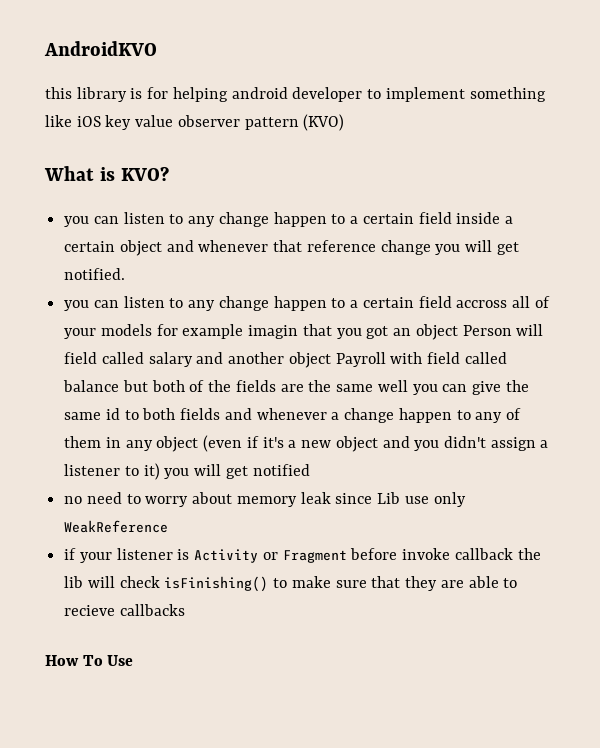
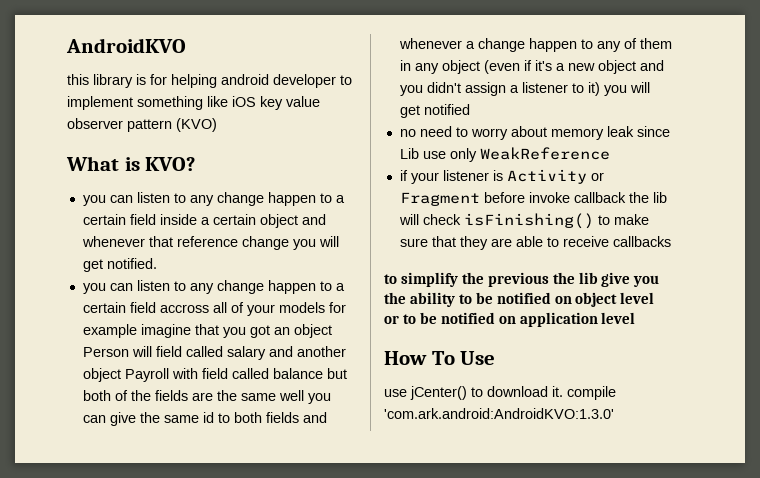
- you can listen to any change happen to a certain field accross all of your models for example imagin that you got an object Person will field called salary and another object Payroll with field called balance but both of the fields are the same well you can give the same id to both fields and whenever a change happen to any of them in any object (even if it's a new object and you didn't assign a listener to it) you will get notified
+ you can listen to any change happen to a certain field accross all of your models for example imagine that you got an object Person will field called salary and another object Payroll with field called balance but both of the fields are the same well you can give the same id to both fields and whenever a change happen to any of them in any object (even if it's a new object and you didn't assign a listener to it) you will get notified
- if your listener is Activity or Fragment before invoke callback the lib will check isFinishing() to make sure that they are able to recieve callbacks
+ if your listener is Activity or Fragment before invoke callback the lib will check isFinishing() to make sure that they are able to receive callbacks
+ to simplify the previous the lib give you the ability to be notified on object level or to be notified on application level
  How To Use
+ use jCenter() to download it. compile 'com.ark.android:AndroidKVO:1.3.0'

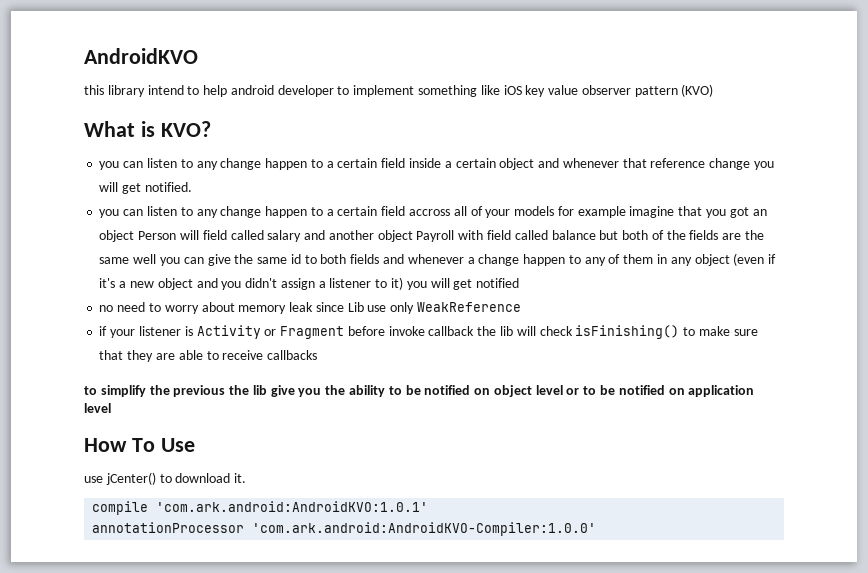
- this library is for helping android developer to implement something like iOS key value observer pattern (KVO)
+ this library intend to help android developer to implement something like iOS key value observer pattern (KVO)
- use jCenter() to download it. compile 'com.ark.android:AndroidKVO:1.3.0'
+ use jCenter() to download it.
+ compile 'com.ark.android:AndroidKVO:1.0.1'
+ annotationProcessor 'com.ark.android:AndroidKVO-Compiler:1.0.0'

